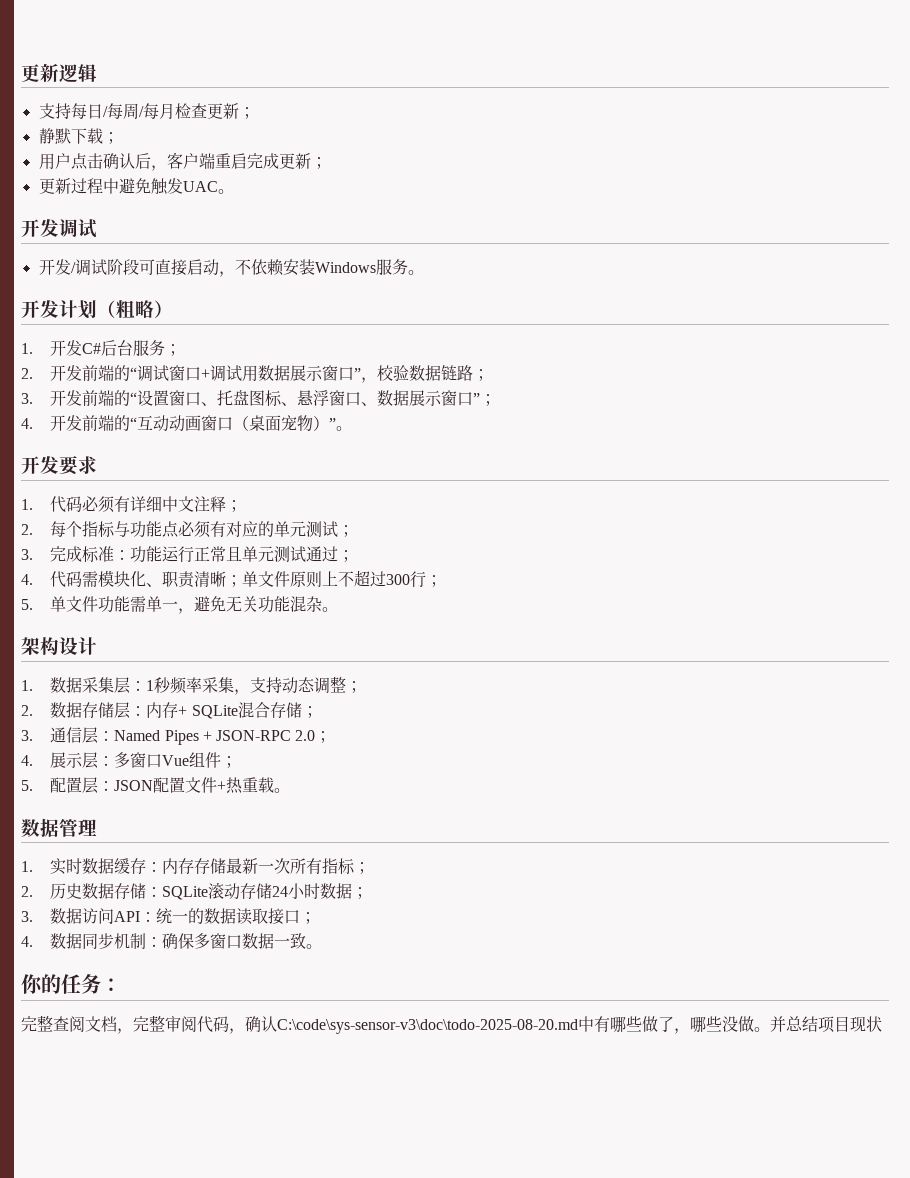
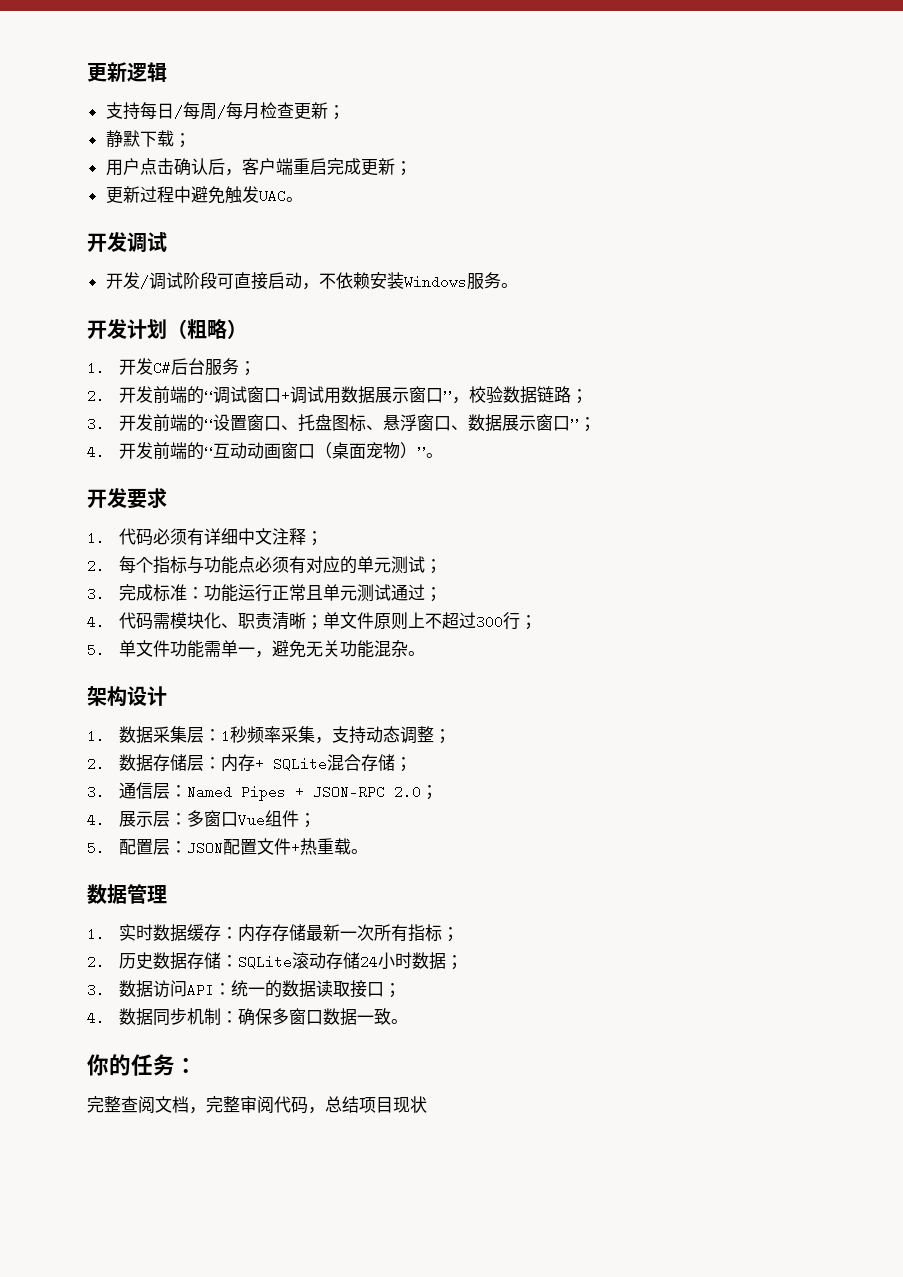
- 完整查阅文档，完整审阅代码，确认C:\code\sys-sensor-v3\doc\todo-2025-08-20.md中有哪些做了，哪些没做。并总结项目现状
+ 完整查阅文档，完整审阅代码，总结项目现状

